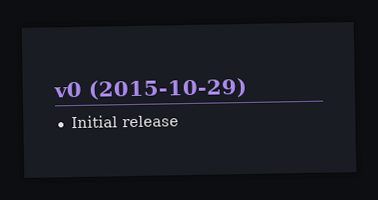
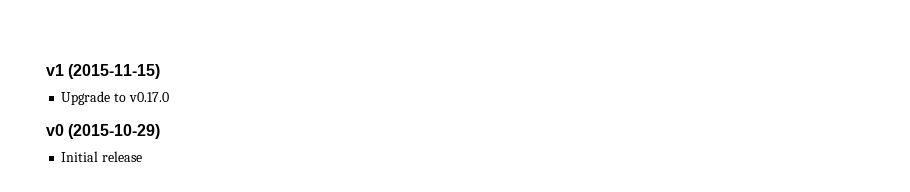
+ v1 (2015-11-15)
+ Upgrade to v0.17.0

